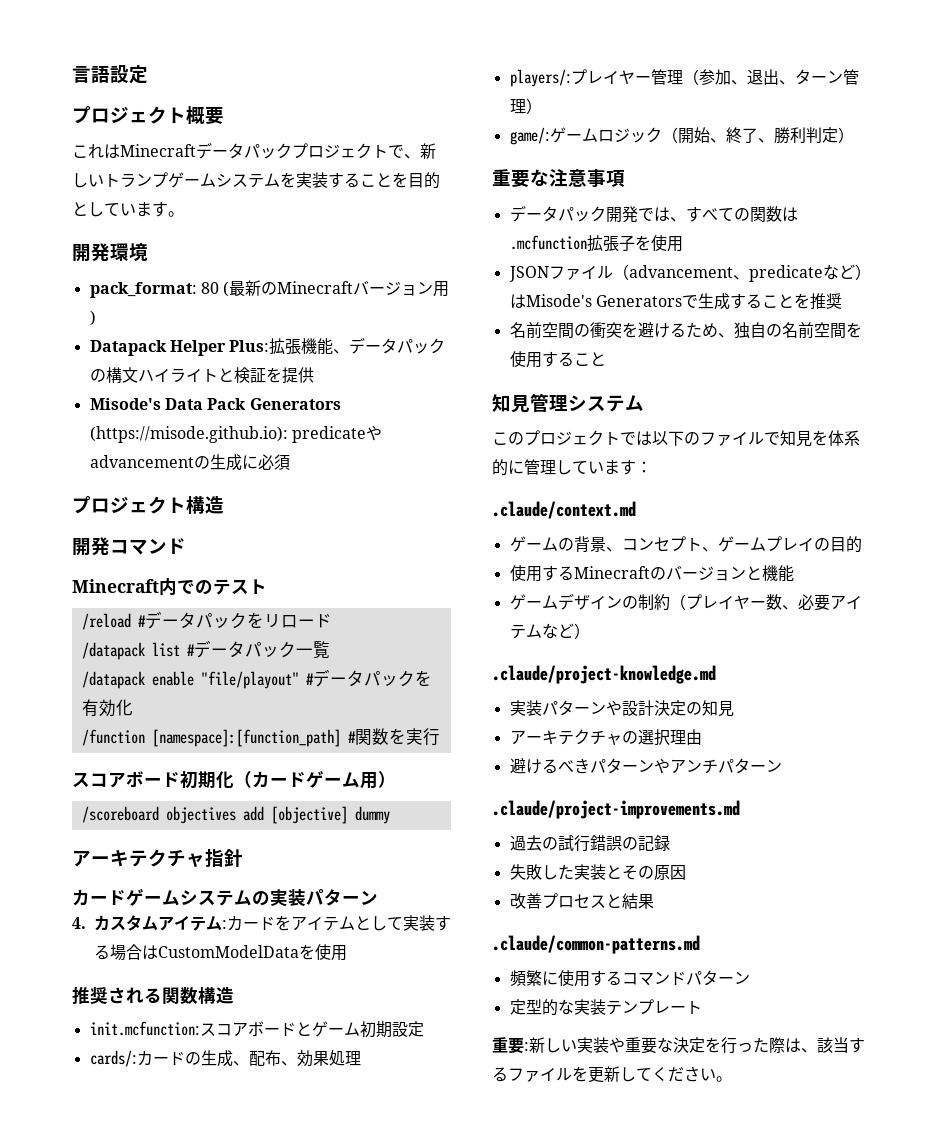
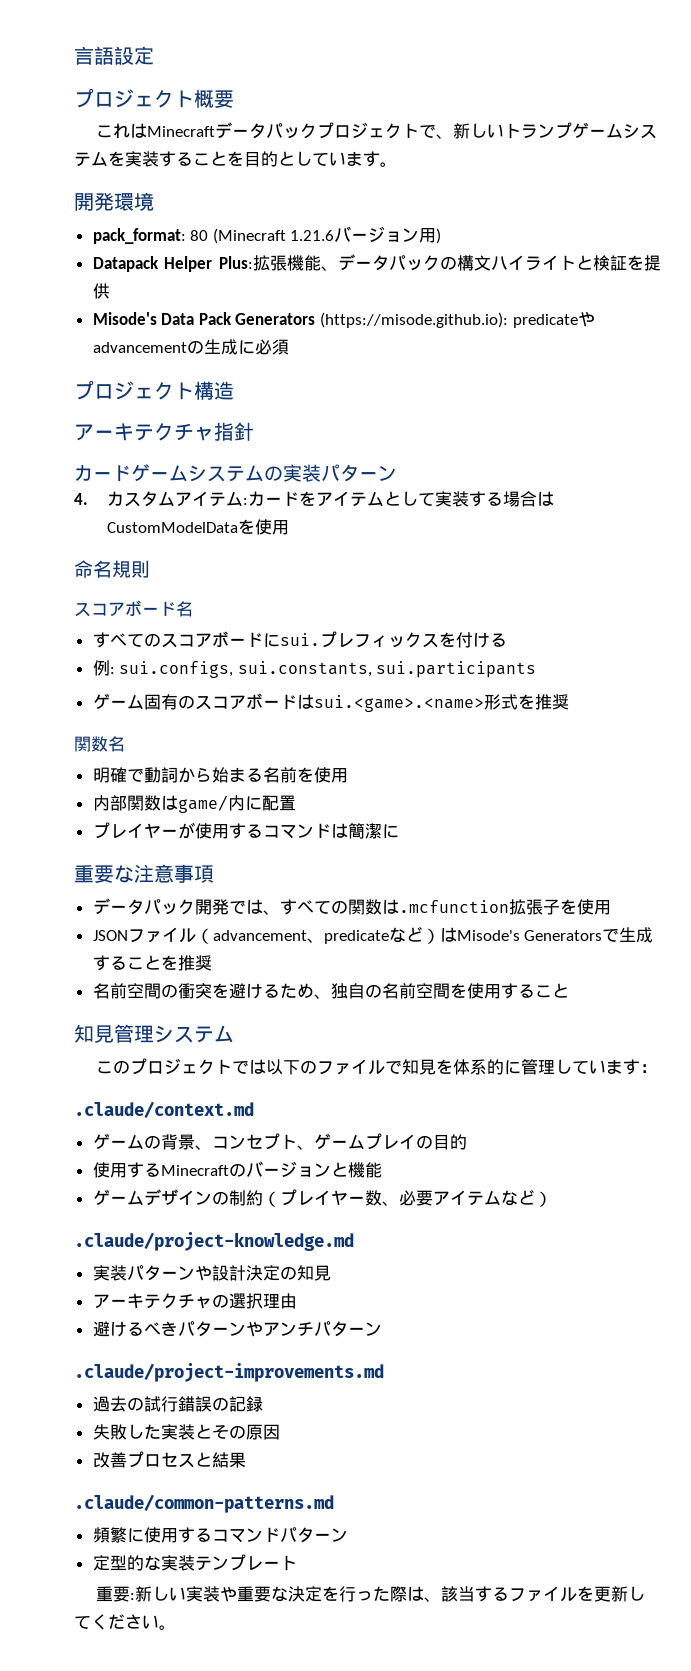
- pack_format: 80 (最新のMinecraftバージョン用)
+ pack_format: 80 (Minecraft 1.21.6バージョン用)
- 開発コマンド
- Minecraft内でのテスト
- /reload #データパックをリロード
- /datapack list #データパック一覧
- /datapack enable "file/playout" #データパックを有効化
- /function [namespace]:[function_path] #関数を実行
- スコアボード初期化（カードゲーム用）
- /scoreboard objectives add [objective] dummy
- 推奨される関数構造
- init.mcfunction:スコアボードとゲーム初期設定
- cards/:カードの生成、配布、効果処理
- players/:プレイヤー管理（参加、退出、ターン管理）
- game/:ゲームロジック（開始、終了、勝利判定）
+ 命名規則
+ スコアボード名
+ すべてのスコアボードにsui.プレフィックスを付ける
+ 例: sui.configs, sui.constants, sui.participants
+ ゲーム固有のスコアボードはsui.<game>.<name>形式を推奨
+ 関数名
+ 明確で動詞から始まる名前を使用
+ 内部関数はgame/内に配置
+ プレイヤーが使用するコマンドは簡潔に

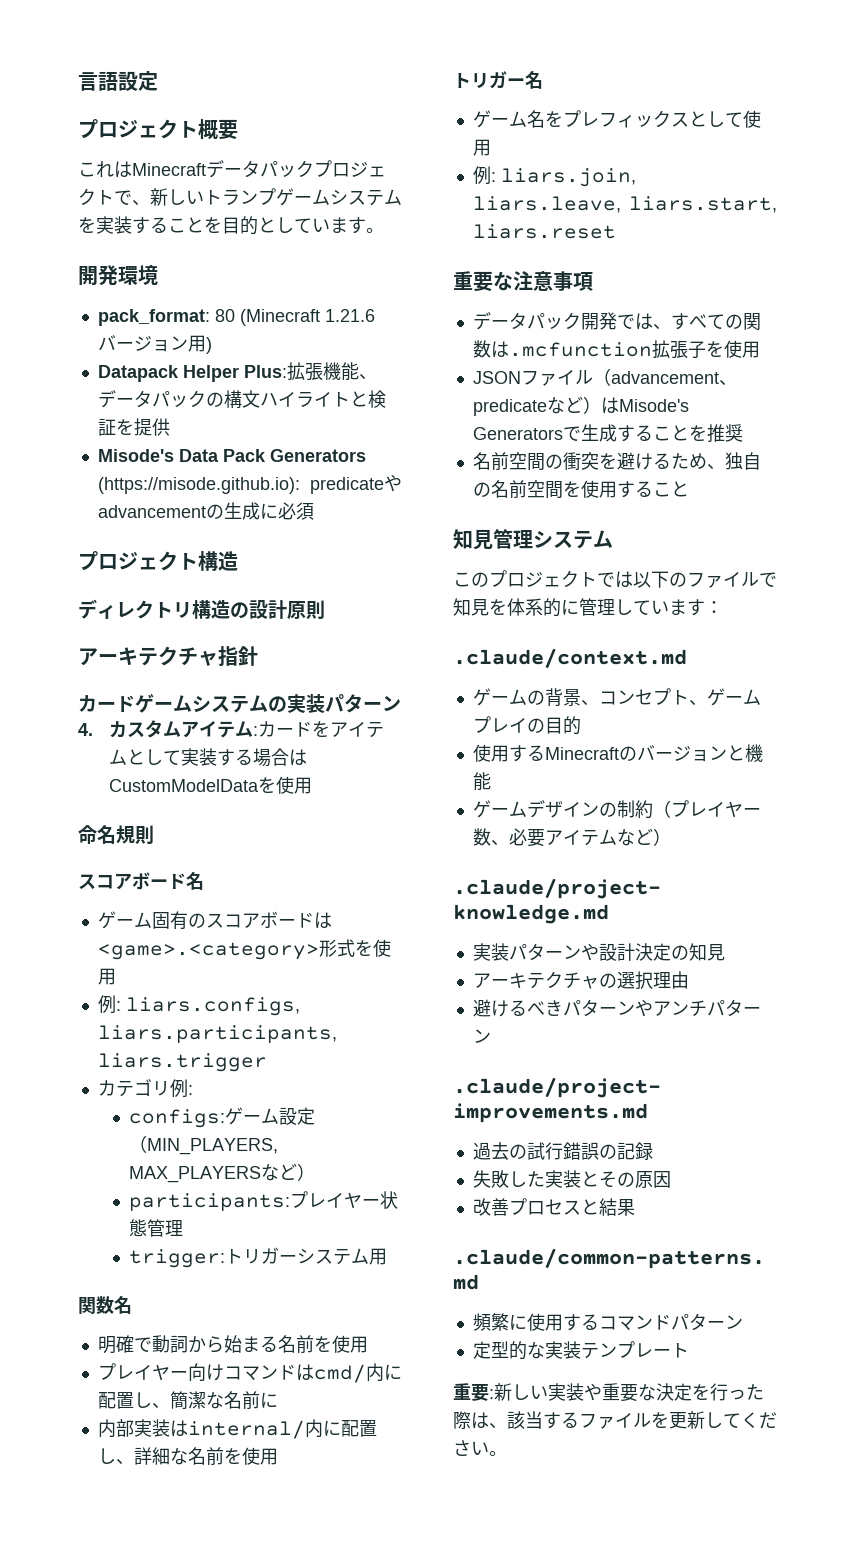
+ ディレクトリ構造の設計原則
- すべてのスコアボードにsui.プレフィックスを付ける
- 例: sui.configs, sui.constants, sui.participants
- ゲーム固有のスコアボードはsui.<game>.<name>形式を推奨
+ ゲーム固有のスコアボードは<game>.<category>形式を使用
+ 例: liars.configs, liars.participants, liars.trigger
+ カテゴリ例:
+ configs:ゲーム設定（MIN_PLAYERS, MAX_PLAYERSなど）
+ participants:プレイヤー状態管理
+ trigger:トリガーシステム用
- 内部関数はgame/内に配置
- プレイヤーが使用するコマンドは簡潔に
+ プレイヤー向けコマンドはcmd/内に配置し、簡潔な名前に
+ 内部実装はinternal/内に配置し、詳細な名前を使用
+ トリガー名
+ ゲーム名をプレフィックスとして使用
+ 例: liars.join, liars.leave, liars.start, liars.reset

